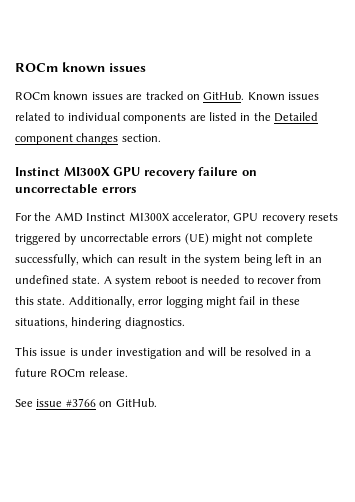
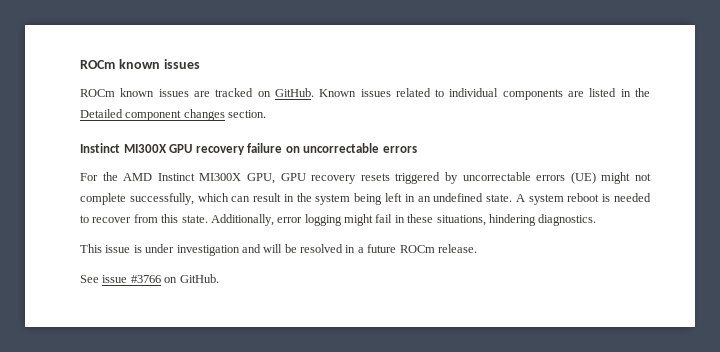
- For the AMD Instinct MI300X accelerator, GPU recovery resets triggered by uncorrectable errors (UE) might not complete successfully, which can result in the system being left in an undefined state.
+ For the AMD Instinct MI300X GPU, GPU recovery resets triggered by uncorrectable errors (UE) might not complete successfully, which can result in the system being left in an undefined state.

